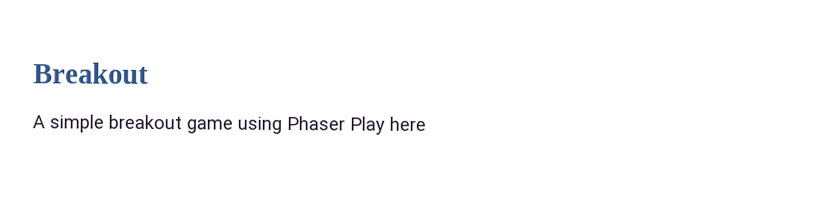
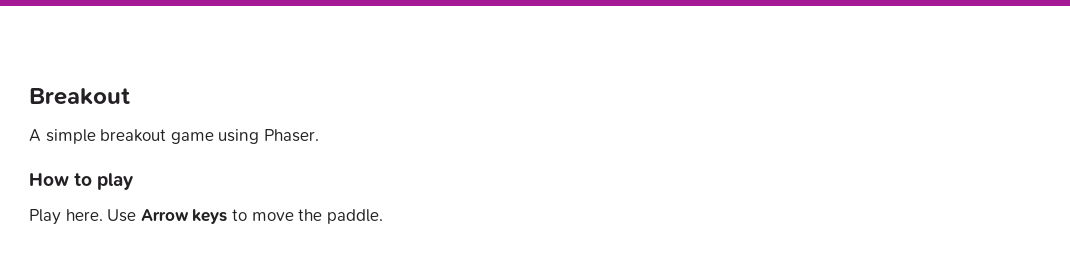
- A simple breakout game using Phaser Play here
+ A simple breakout game using Phaser.
+ How to play
+ Play here. Use Arrow keys to move the paddle.

